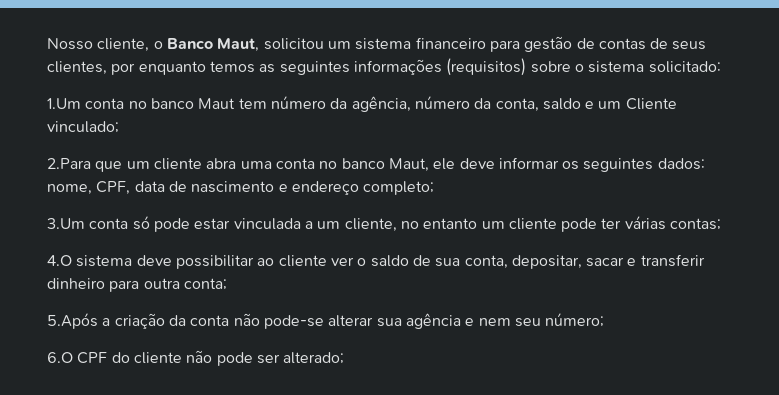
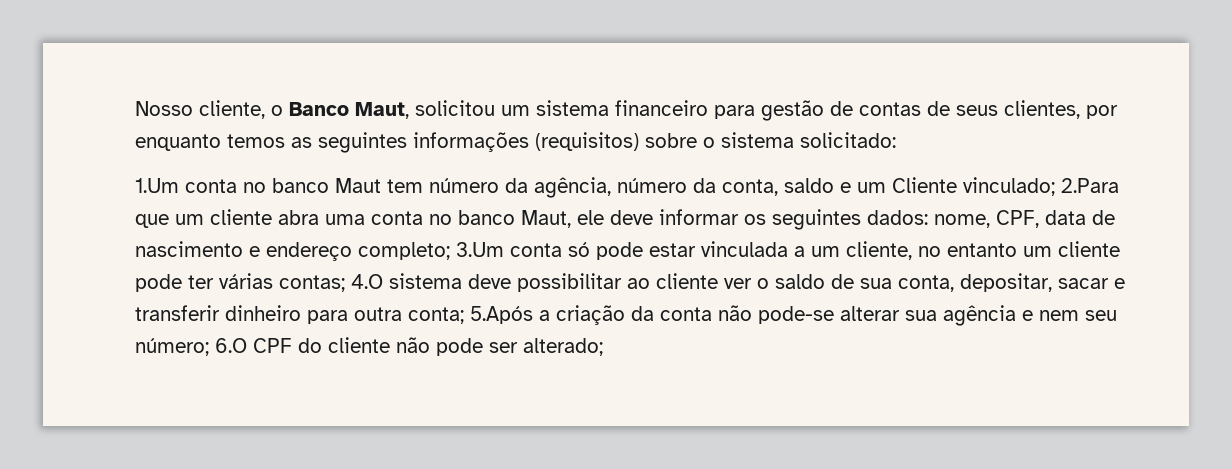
- 1.Um conta no banco Maut tem número da agência, número da conta, saldo e um Cliente vinculado;
- 2.Para que um cliente abra uma conta no banco Maut, ele deve informar os seguintes dados:
+ 1.Um conta no banco Maut tem número da agência, número da conta, saldo e um Cliente vinculado; 2.Para que um cliente abra uma conta no banco Maut, ele deve informar os seguintes dados:
- nome, CPF, data de nascimento e endereço completo;
- 3.Um conta só pode estar vinculada a um cliente, no entanto um cliente pode ter várias contas;
- 4.O sistema deve possibilitar ao cliente ver o saldo de sua conta, depositar, sacar e transferir dinheiro para outra conta;
- 5.Após a criação da conta não pode-se alterar sua agência e nem seu número;
- 6.O CPF do cliente não pode ser alterado;
+ nome, CPF, data de nascimento e endereço completo; 3.Um conta só pode estar vinculada a um cliente, no entanto um cliente pode ter várias contas; 4.O sistema deve possibilitar ao cliente ver o saldo de sua conta, depositar, sacar e transferir dinheiro para outra conta; 5.Após a criação da conta não pode-se alterar sua agência e nem seu número; 6.O CPF do cliente não pode ser alterado;

